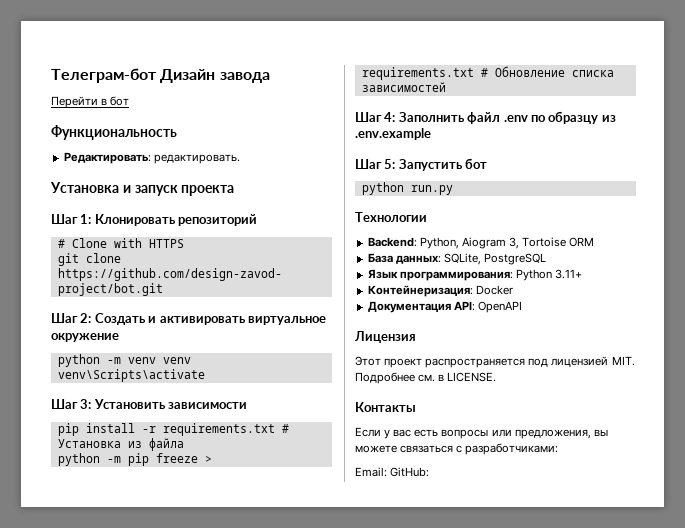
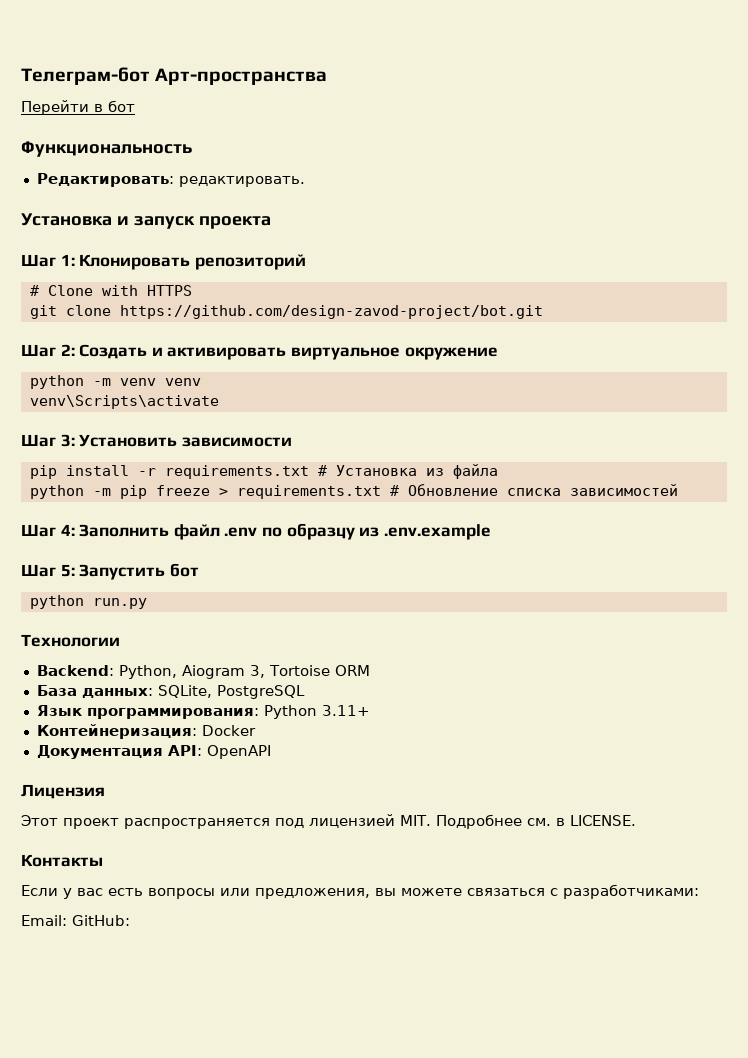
- Телеграм-бот Дизайн завода
+ Телеграм-бот Арт-пространства

